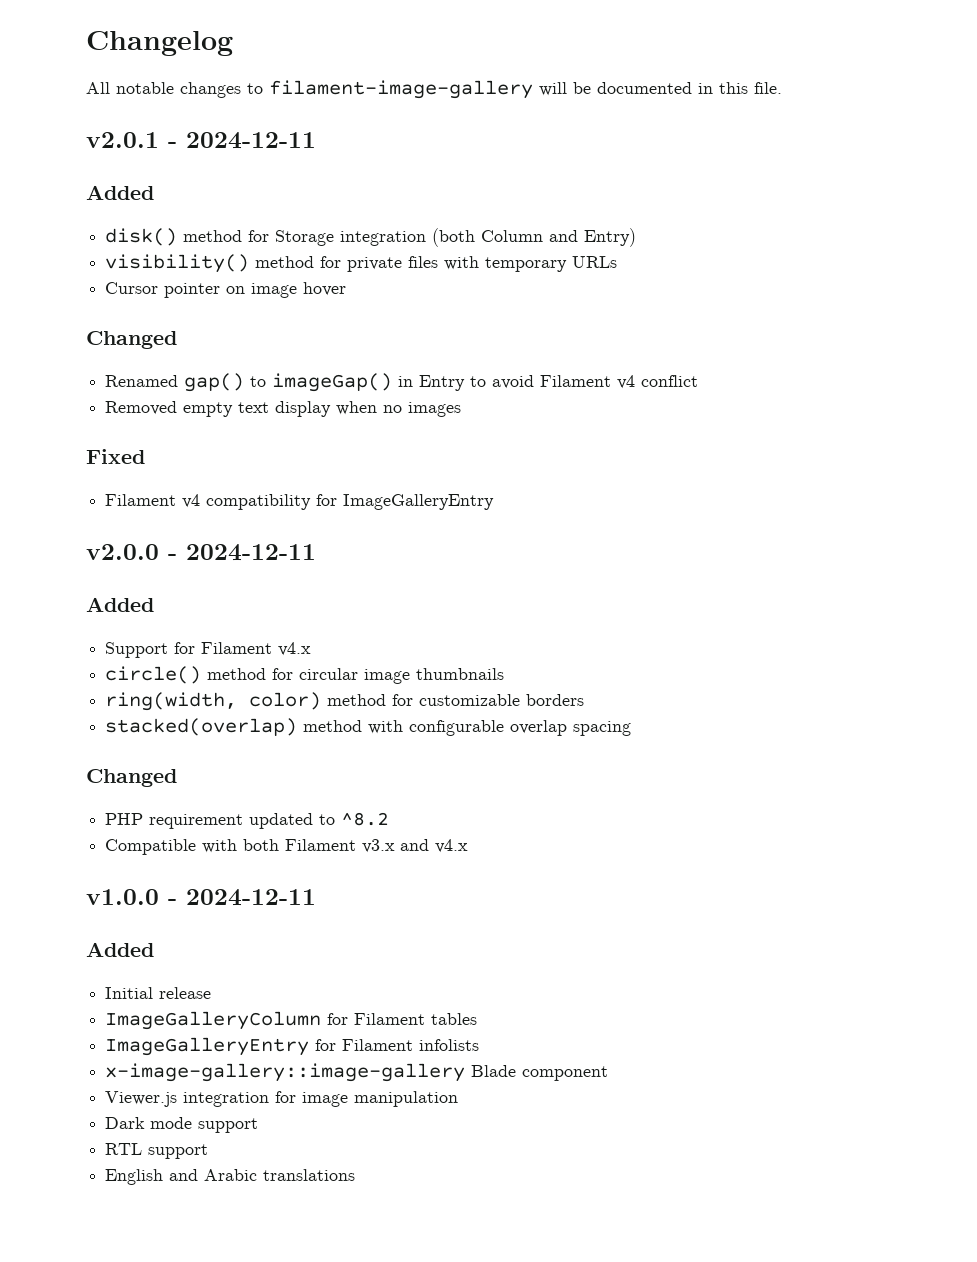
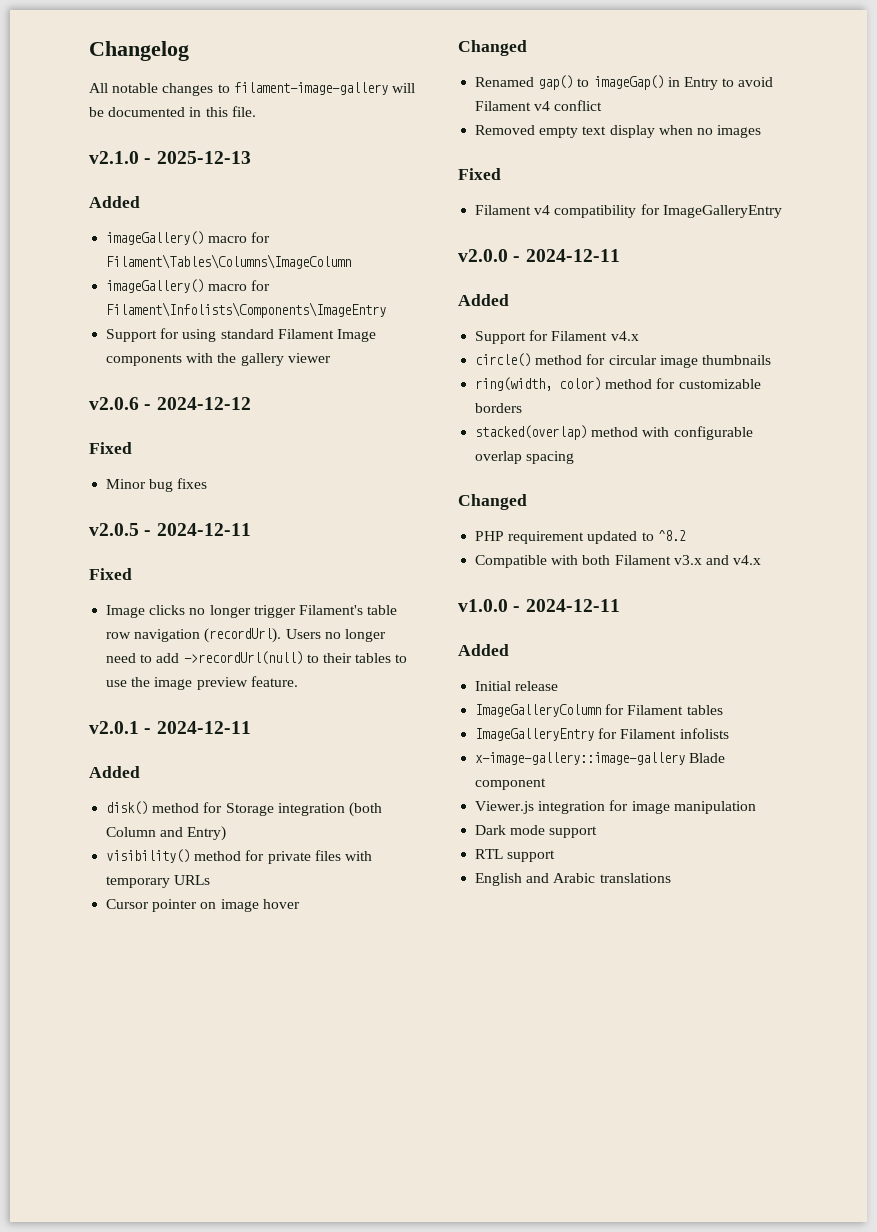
+ v2.1.0 - 2025-12-13
+ Added
+ imageGallery() macro for Filament\Tables\Columns\ImageColumn
+ imageGallery() macro for Filament\Infolists\Components\ImageEntry
+ Support for using standard Filament Image components with the gallery viewer
+ v2.0.6 - 2024-12-12
+ Fixed
+ Minor bug fixes
+ v2.0.5 - 2024-12-11
+ Fixed
+ Image clicks no longer trigger Filament's table row navigation (recordUrl). Users no longer need to add ->recordUrl(null) to their tables to use the image preview feature.

